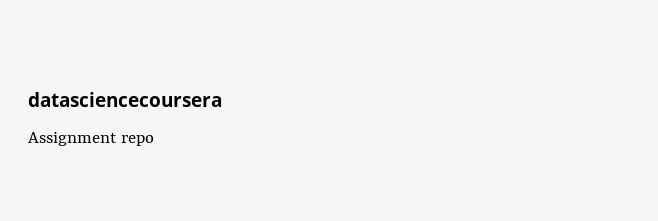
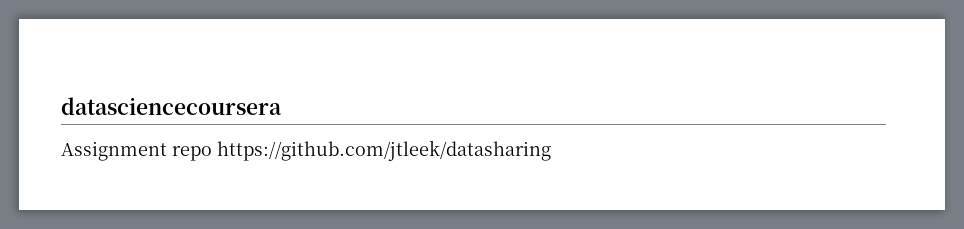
- Assignment repo
+ Assignment repo https://github.com/jtleek/datasharing

